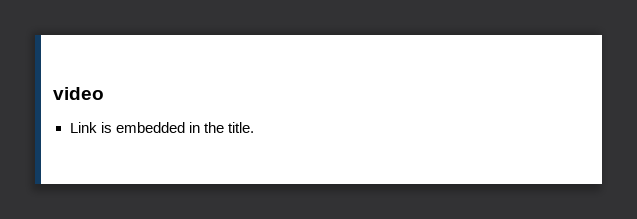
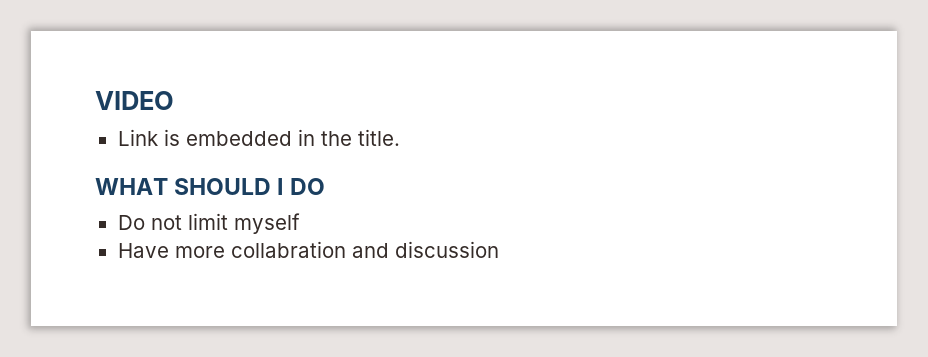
- video
+ VIDEO
+ WHAT SHOULD I DO
+ Do not limit myself
+ Have more collabration and discussion

